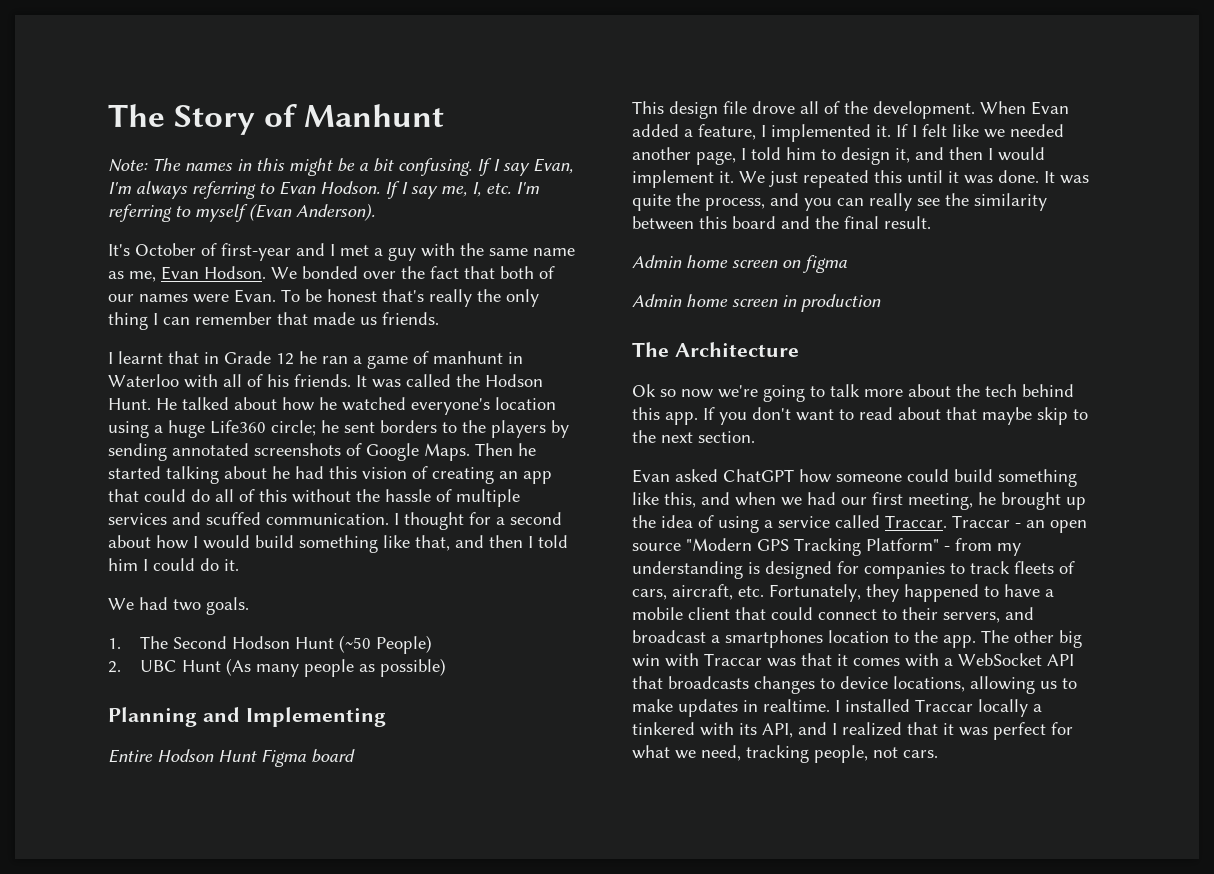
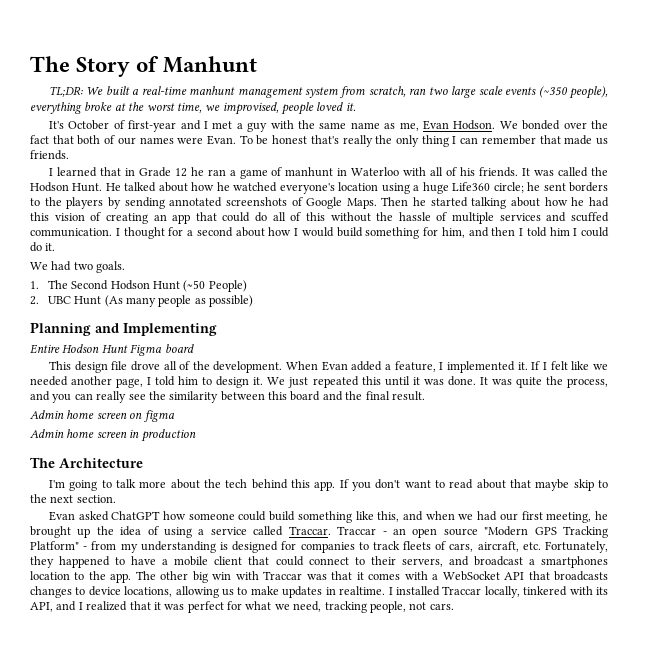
- Note: The names in this might be a bit confusing. If I say Evan, I'm always referring to Evan Hodson. If I say me, I, etc. I'm referring to myself (Evan Anderson).
+ TL;DR: We built a real-time manhunt management system from scratch, ran two large scale events (~350 people), everything broke at the worst time, we improvised, people loved it.
- I learnt that in Grade 12 he ran a game of manhunt in Waterloo with all of his friends.
+ I learned that in Grade 12 he ran a game of manhunt in Waterloo with all of his friends.
- Then he started talking about he had this vision of creating an app that could do all of this without the hassle of multiple services and scuffed communication.
+ Then he started talking about how he had this vision of creating an app that could do all of this without the hassle of multiple services and scuffed communication.
- I thought for a second about how I would build something like that, and then I told him I could do it.
+ I thought for a second about how I would build something for him, and then I told him I could do it.
- If I felt like we needed another page, I told him to design it, and then I would implement it.
+ If I felt like we needed another page, I told him to design it.
- Ok so now we're going to talk more about the tech behind this app.
+ I'm going to talk more about the tech behind this app.
- I installed Traccar locally a tinkered with its API, and I realized that it was perfect for what we need, tracking people, not cars.
+ I installed Traccar locally, tinkered with its API, and I realized that it was perfect for what we need, tracking people, not cars.

